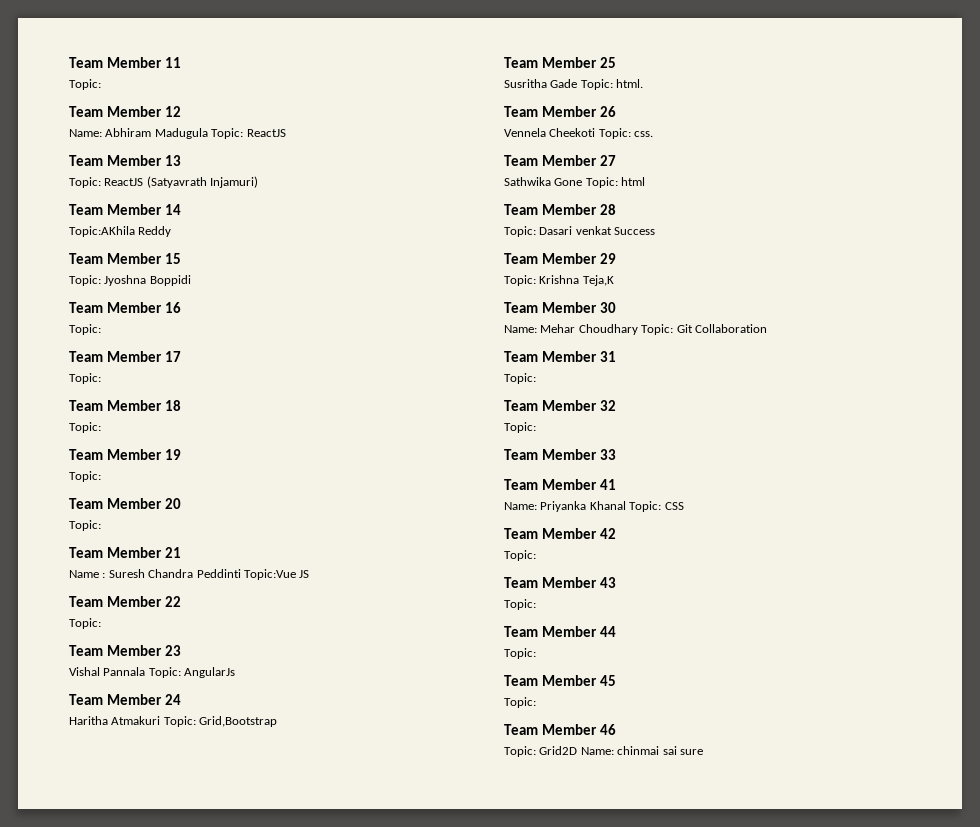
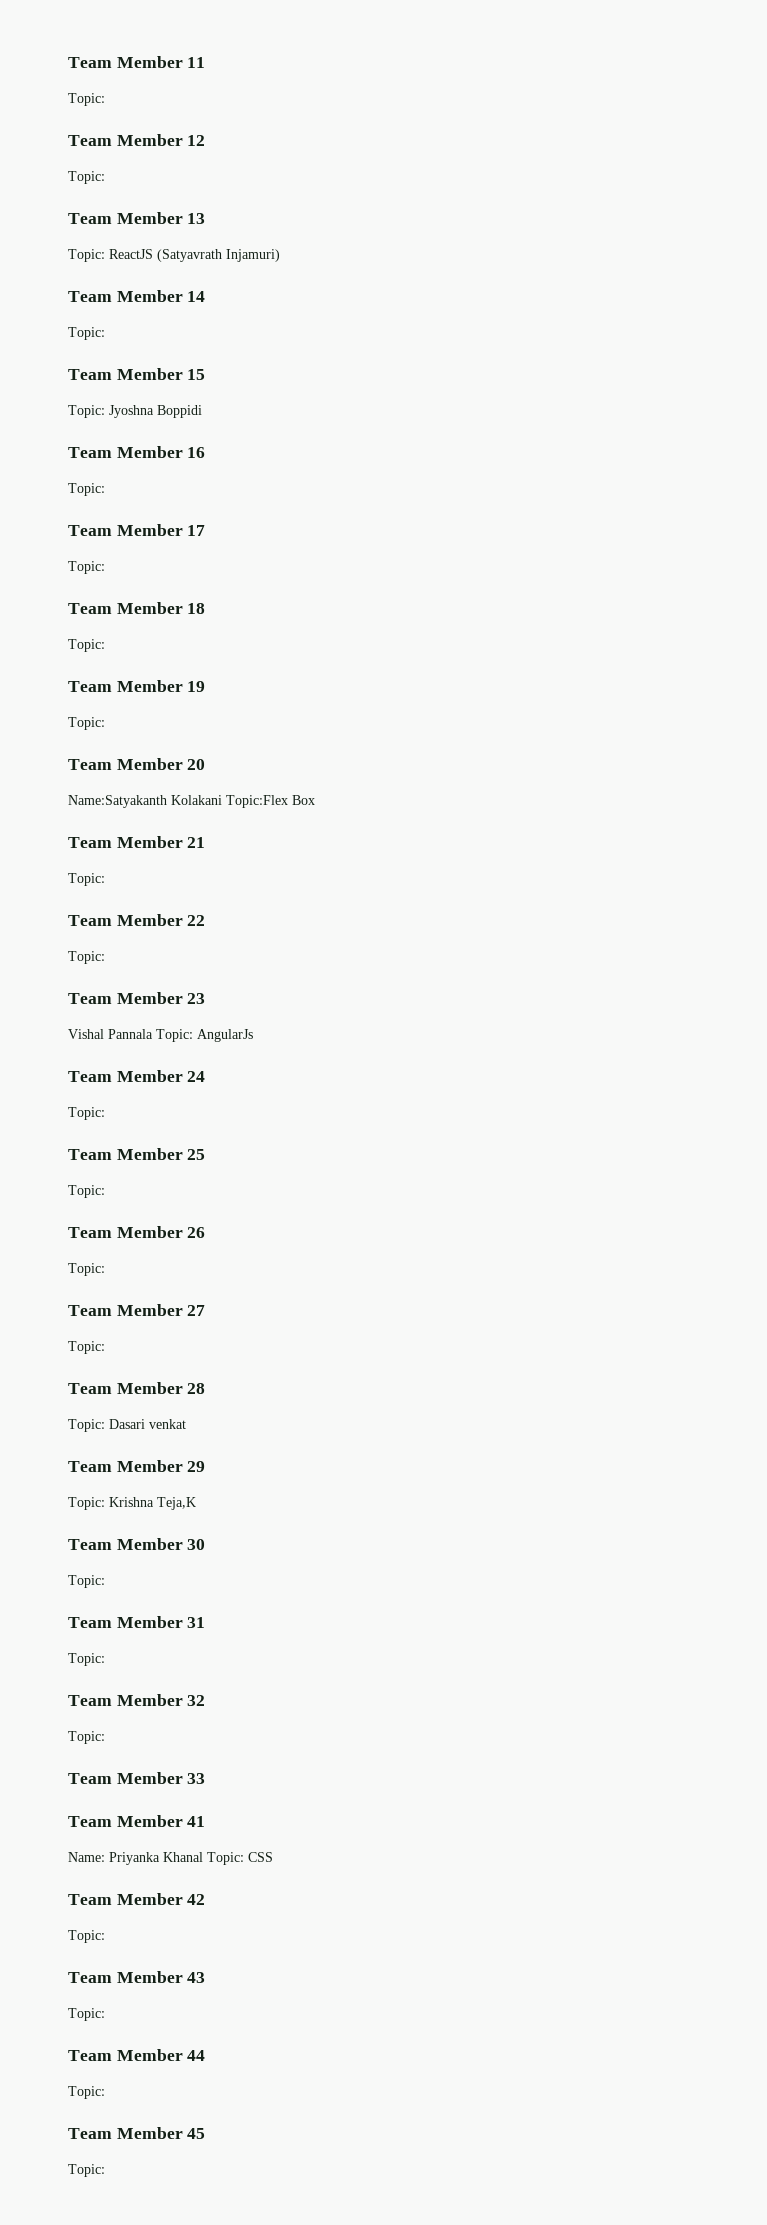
  Team Member 12
- Name: Abhiram Madugula Topic: ReactJS
+ Topic:
  Team Member 14
- Topic:AKhila Reddy
+ Topic:
  Team Member 20
- Topic:
+ Name:Satyakanth Kolakani Topic:Flex Box
  Team Member 21
- Name : Suresh Chandra Peddinti Topic:Vue JS
+ Topic:
  Team Member 24
- Haritha Atmakuri Topic: Grid,Bootstrap
+ Topic:
  Team Member 25
- Susritha Gade Topic: html.
+ Topic:
  Team Member 26
- Vennela Cheekoti Topic: css.
+ Topic:
  Team Member 27
- Sathwika Gone Topic: html
+ Topic:
- Topic: Dasari venkat Success
+ Topic: Dasari venkat
  Team Member 30
- Name: Mehar Choudhary Topic: Git Collaboration
+ Topic:
- Team Member 46
- Topic: Grid2D Name: chinmai sai sure

